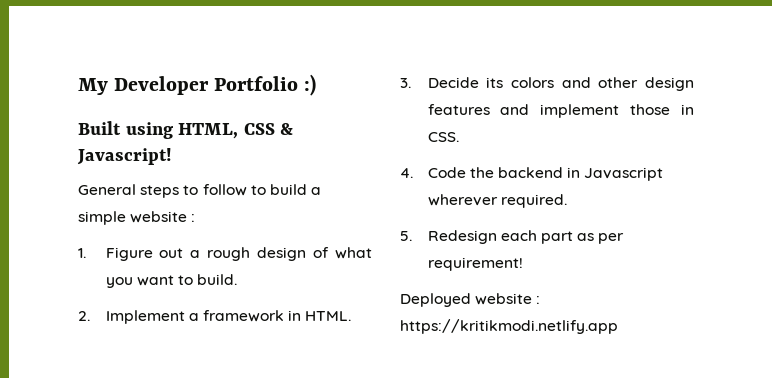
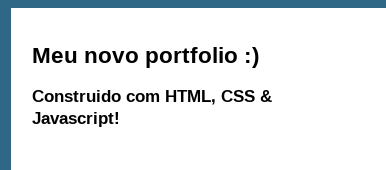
- My Developer Portfolio :)
+ Meu novo portfolio :)
- Built using HTML, CSS & Javascript!
+ Construido com HTML, CSS & Javascript!
- General steps to follow to build a simple website :
- 1. Figure out a rough design of what you want to build.
- 2. Implement a framework in HTML.
- 3. Decide its colors and other design features and implement those in CSS.
- 4. Code the backend in Javascript wherever required.
- 5. Redesign each part as per requirement!
- Deployed website : https://kritikmodi.netlify.app

